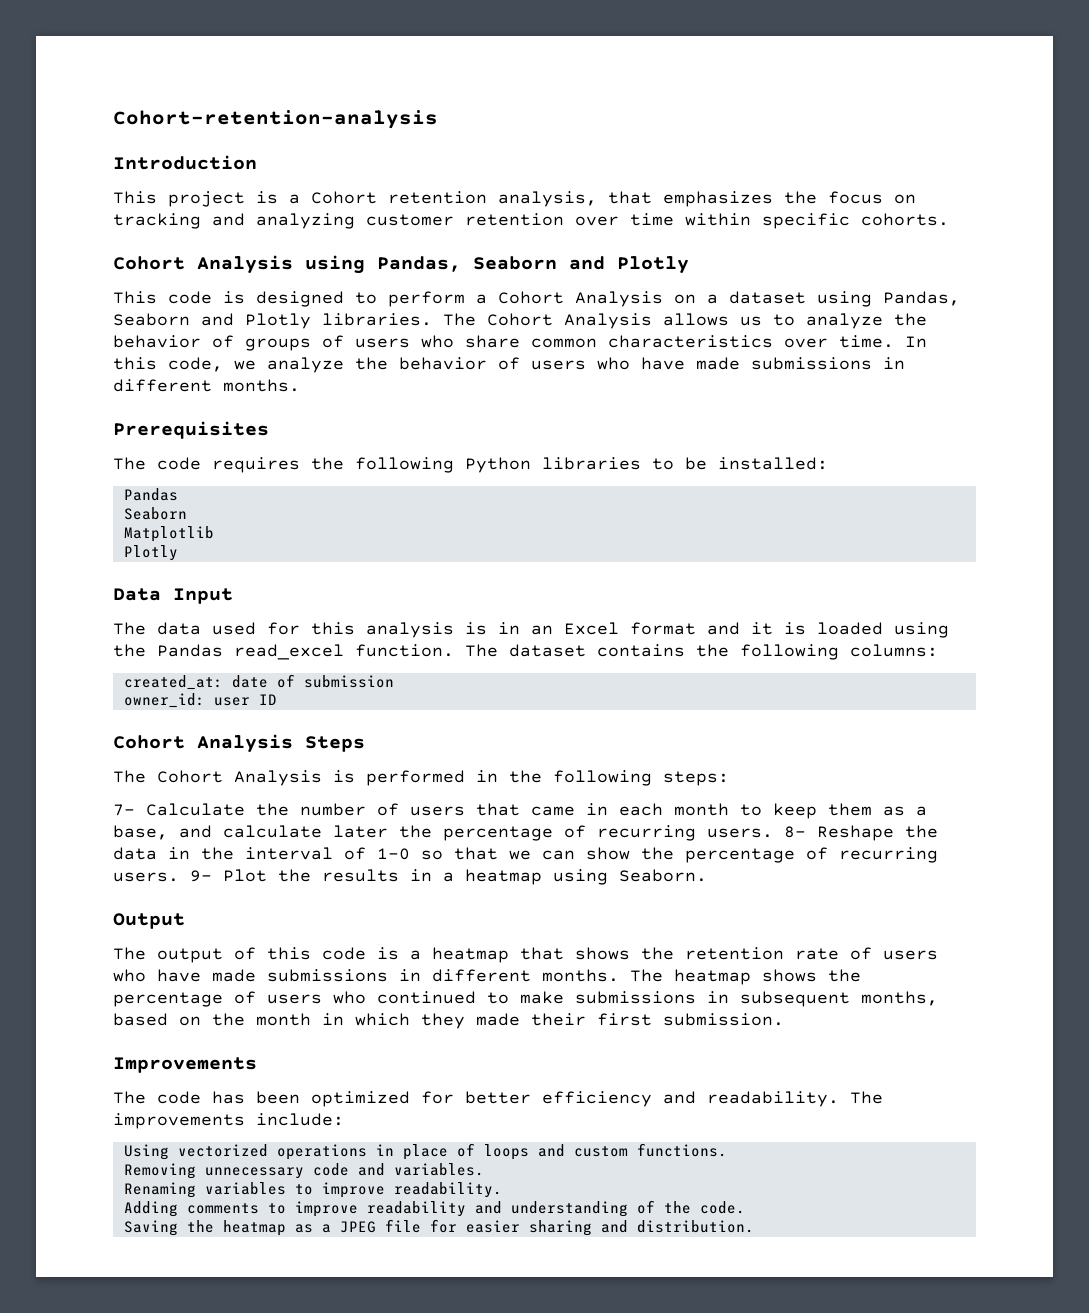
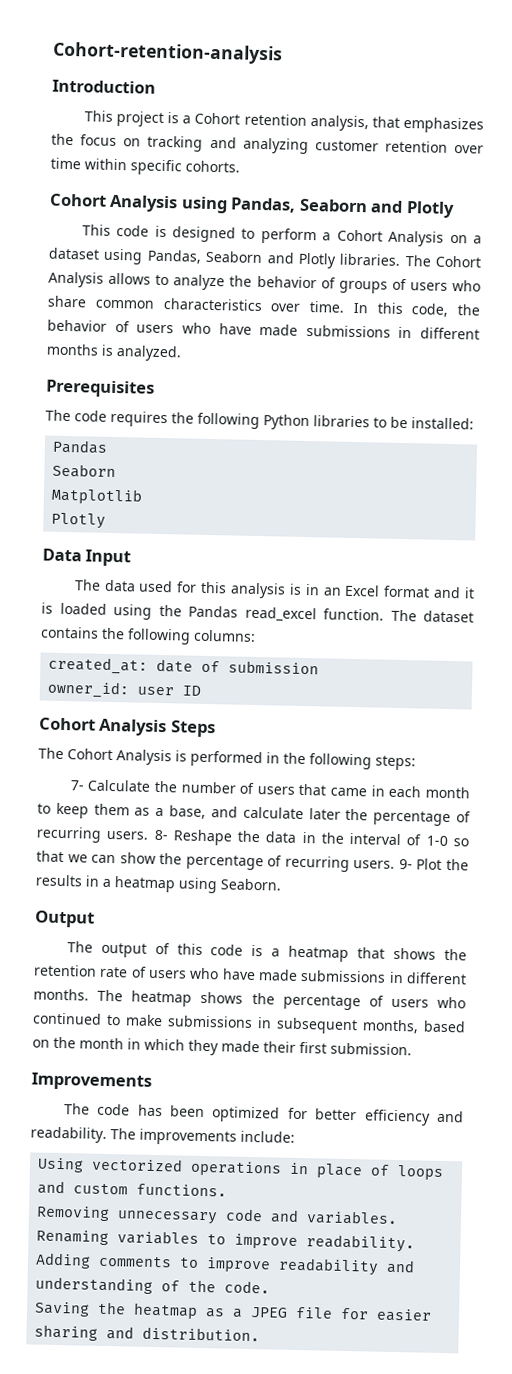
- The Cohort Analysis allows us to analyze the behavior of groups of users who share common characteristics over time.
+ The Cohort Analysis allows to analyze the behavior of groups of users who share common characteristics over time.
- In this code, we analyze the behavior of users who have made submissions in different months.
+ In this code, the behavior of users who have made submissions in different months is analyzed.

